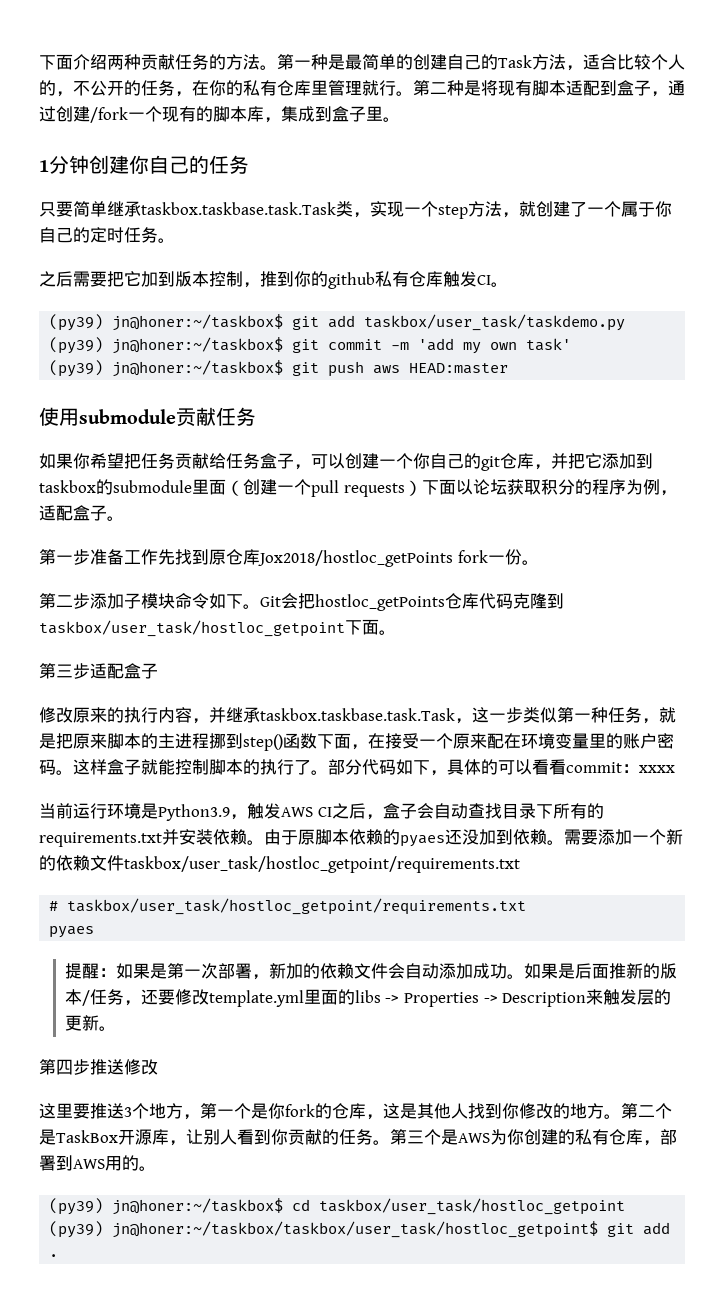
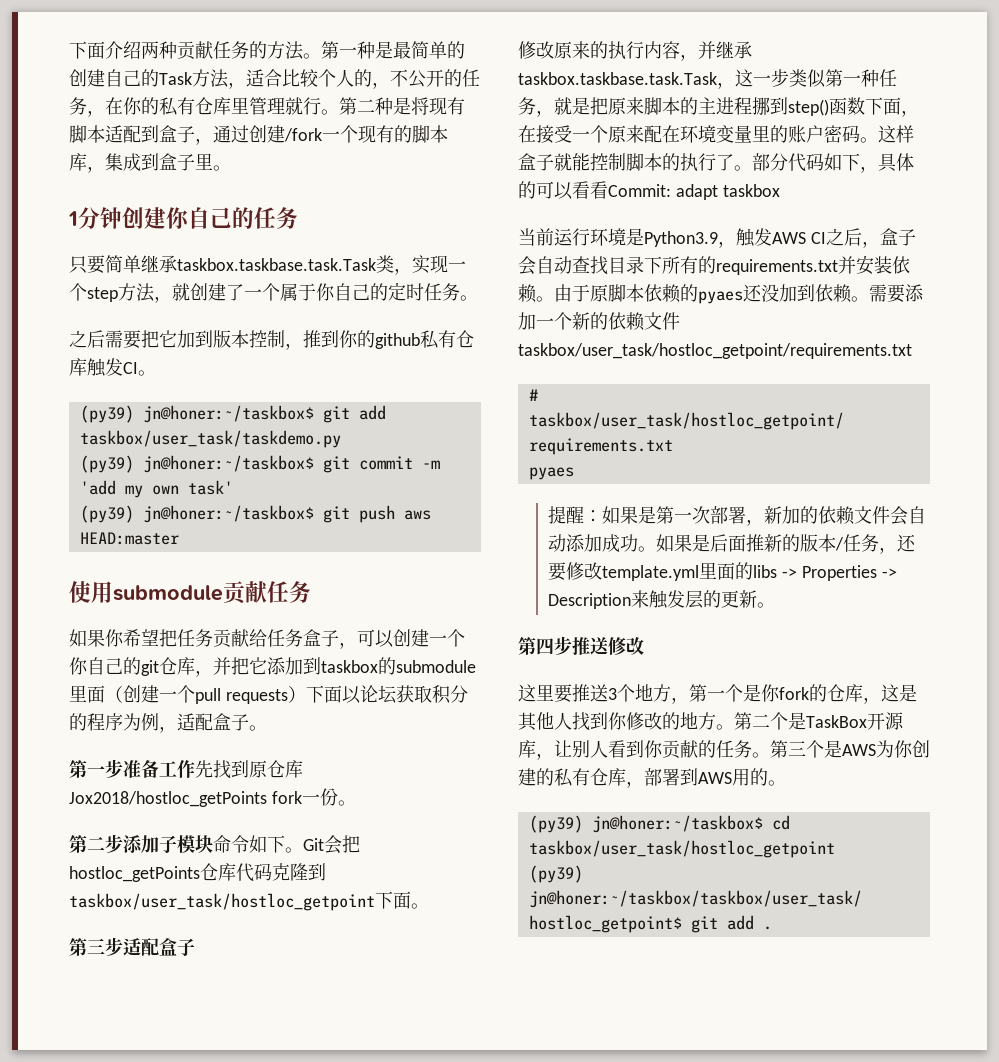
- 部分代码如下，具体的可以看看commit：xxxx
+ 部分代码如下，具体的可以看看Commit: adapt taskbox

